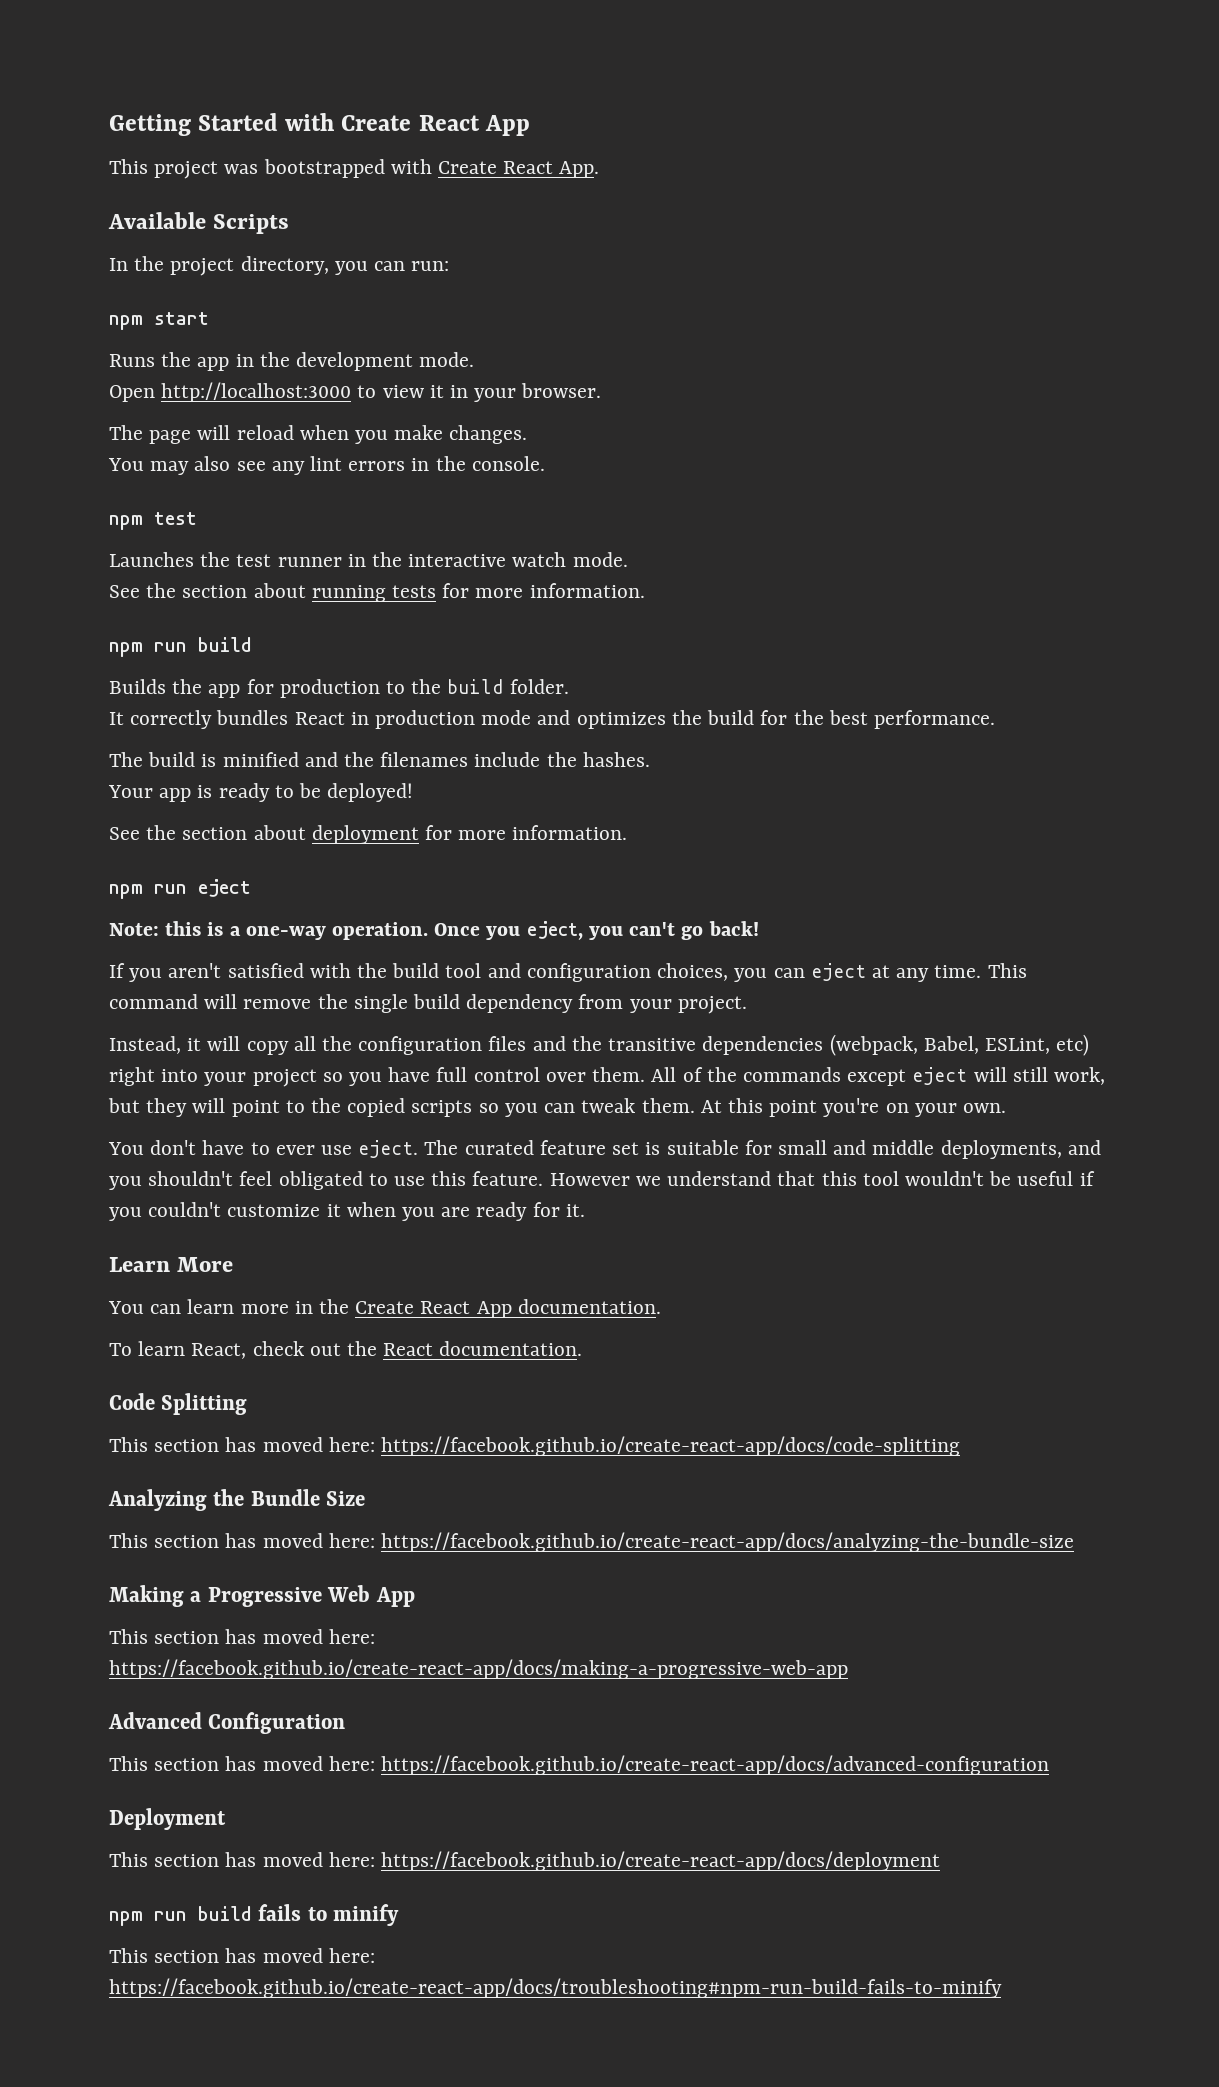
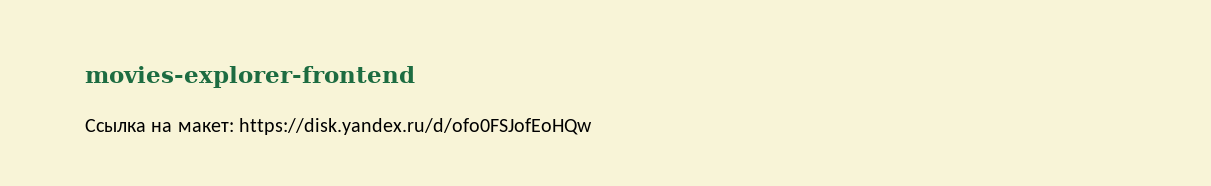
- Getting Started with Create React App
- This project was bootstrapped with Create React App.
- Available Scripts
- In the project directory, you can run:
- npm start
- Runs the app in the development mode.
- Open http://localhost:3000 to view it in your browser.
- The page will reload when you make changes.
- You may also see any lint errors in the console.
- npm test
- Launches the test runner in the interactive watch mode.
- See the section about running tests for more information.
- npm run build
- Builds the app for production to the build folder.
- It correctly bundles React in production mode and optimizes the build for the best performance.
- The build is minified and the filenames include the hashes.
- Your app is ready to be deployed!
- See the section about deployment for more information.
- npm run eject
- Note: this is a one-way operation. Once you eject, you can't go back!
- If you aren't satisfied with the build tool and configuration choices, you can eject at any time. This command will remove the single build dependency from your project.
- Instead, it will copy all the configuration files and the transitive dependencies (webpack, Babel, ESLint, etc) right into your project so you have full control over them. All of the commands except eject will still work, but they will point to the copied scripts so you can tweak them. At this point you're on your own.
- You don't have to ever use eject. The curated feature set is suitable for small and middle deployments, and you shouldn't feel obligated to use this feature. However we understand that this tool wouldn't be useful if you couldn't customize it when you are ready for it.
- Learn More
- You can learn more in the Create React App documentation.
- To learn React, check out the React documentation.
- Code Splitting
- This section has moved here: https://facebook.github.io/create-react-app/docs/code-splitting
- Analyzing the Bundle Size
- This section has moved here: https://facebook.github.io/create-react-app/docs/analyzing-the-bundle-size
- Making a Progressive Web App
- This section has moved here: https://facebook.github.io/create-react-app/docs/making-a-progressive-web-app
- Advanced Configuration
- This section has moved here: https://facebook.github.io/create-react-app/docs/advanced-configuration
- Deployment
- This section has moved here: https://facebook.github.io/create-react-app/docs/deployment
- npm run build fails to minify
- This section has moved here: https://facebook.github.io/create-react-app/docs/troubleshooting#npm-run-build-fails-to-minify
+ movies-explorer-frontend
+ Ссылка на макет: https://disk.yandex.ru/d/ofo0FSJofEoHQw

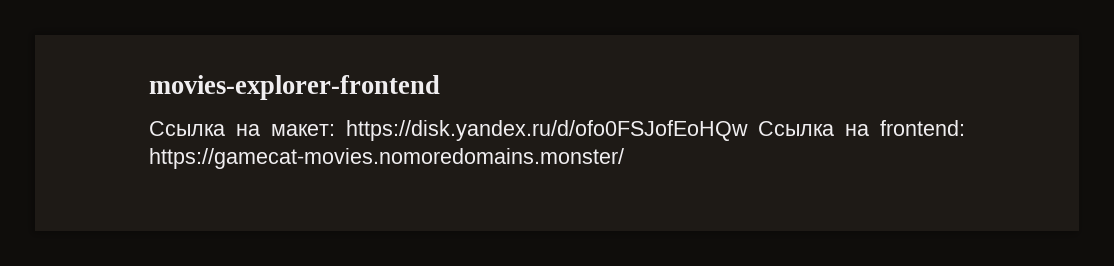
- Ссылка на макет: https://disk.yandex.ru/d/ofo0FSJofEoHQw
+ Ссылка на макет: https://disk.yandex.ru/d/ofo0FSJofEoHQw Ссылка на frontend: https://gamecat-movies.nomoredomains.monster/

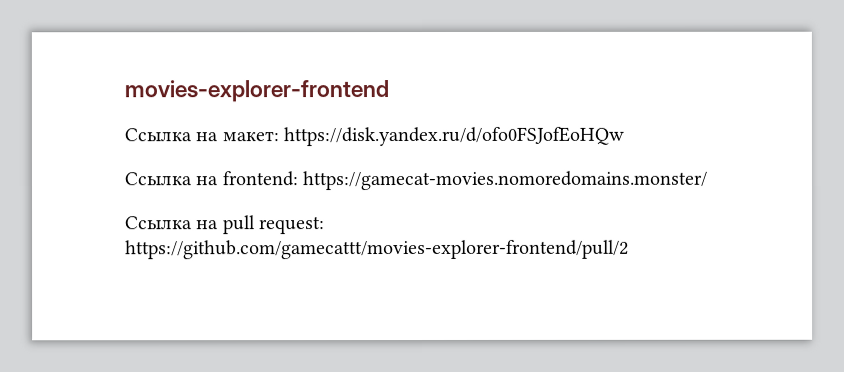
- Ссылка на макет: https://disk.yandex.ru/d/ofo0FSJofEoHQw Ссылка на frontend: https://gamecat-movies.nomoredomains.monster/
+ Ссылка на макет: https://disk.yandex.ru/d/ofo0FSJofEoHQw
+ Ссылка на frontend: https://gamecat-movies.nomoredomains.monster/
+ Ссылка на pull request: https://github.com/gamecattt/movies-explorer-frontend/pull/2

